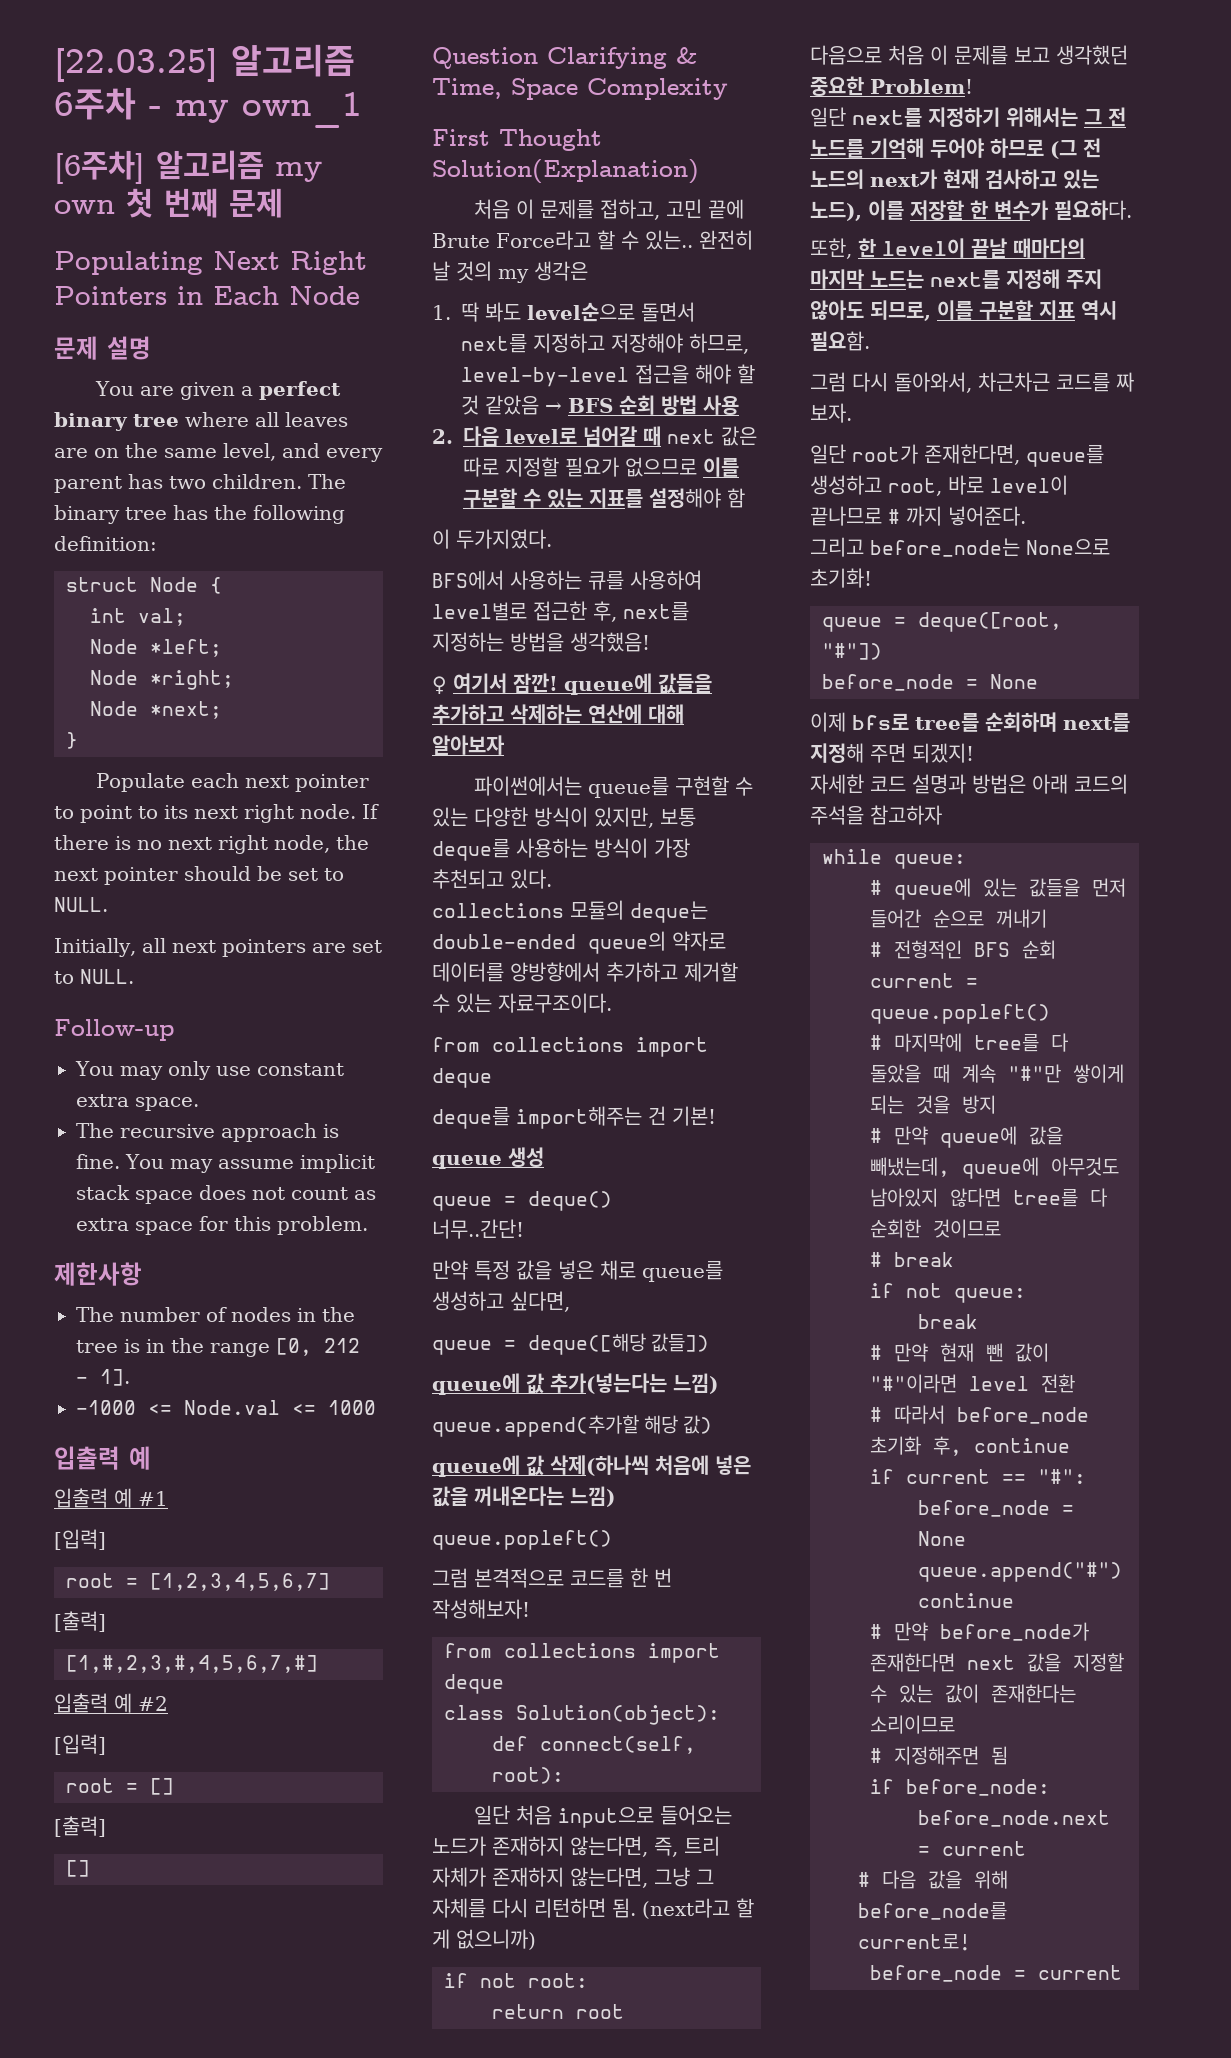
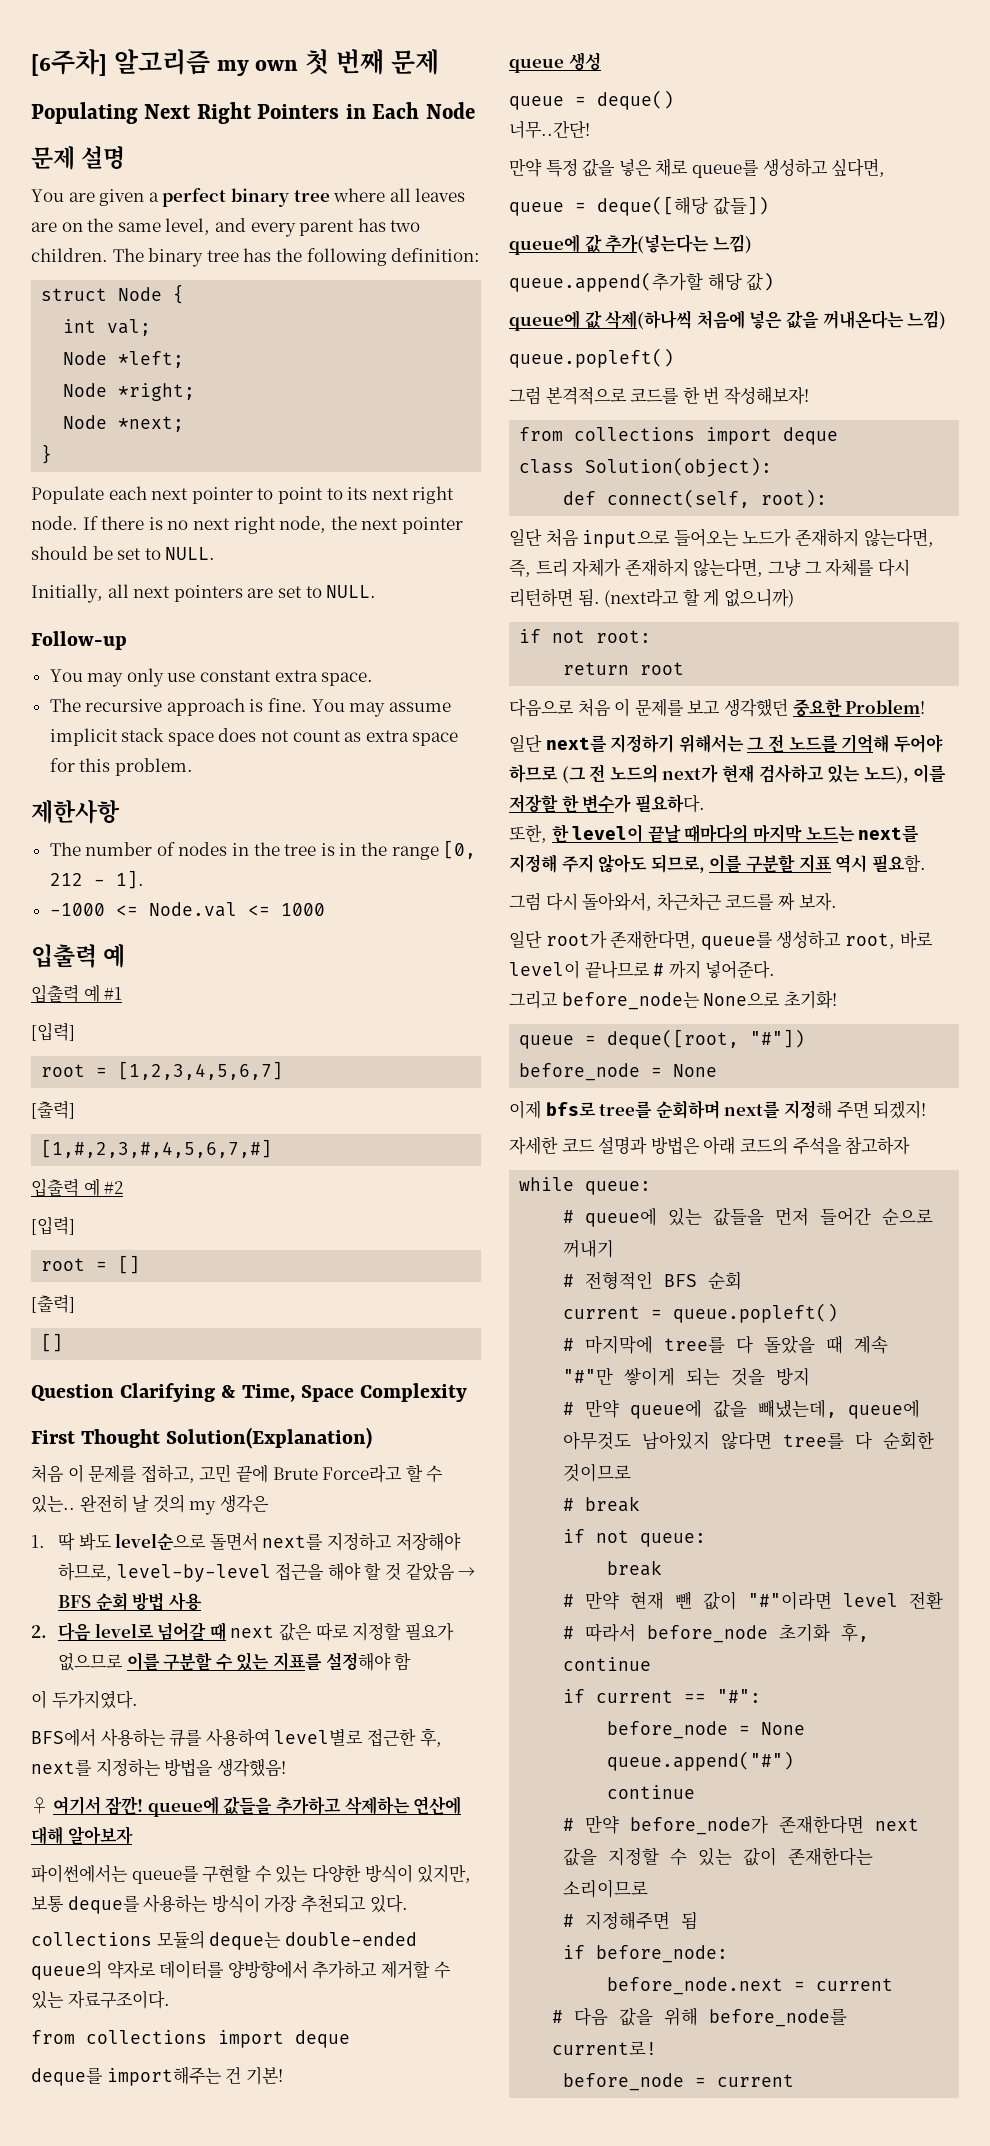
- [22.03.25] 알고리즘 6주차 - my own_1

